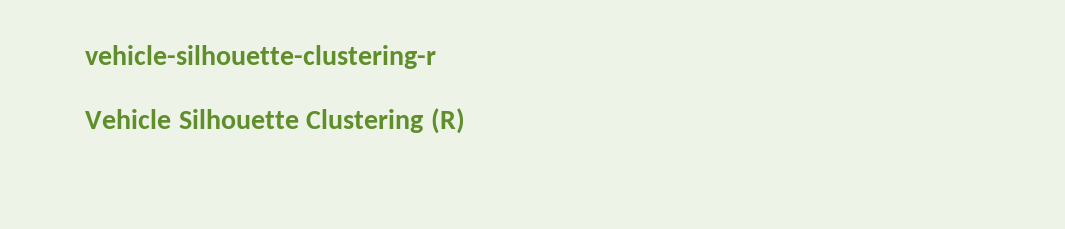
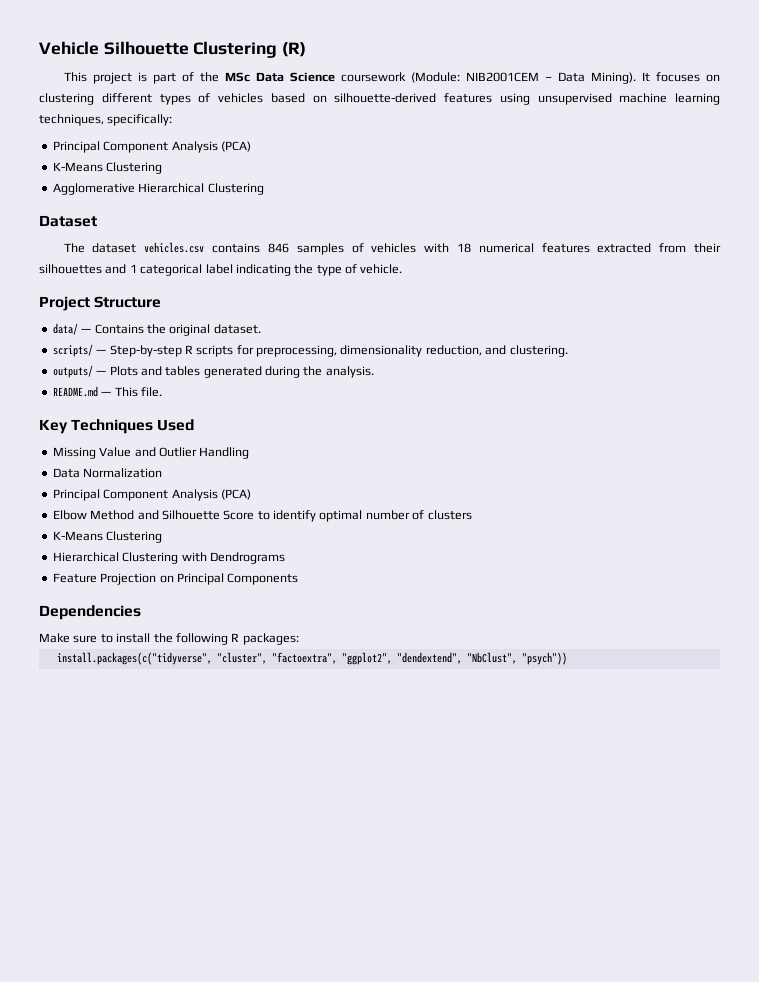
- vehicle-silhouette-clustering-r
+ This project is part of the MSc Data Science coursework (Module: NIB2001CEM – Data Mining). It focuses on clustering different types of vehicles based on silhouette-derived features using unsupervised machine learning techniques, specifically:
+ Principal Component Analysis (PCA)
+ K-Means Clustering
+ Agglomerative Hierarchical Clustering
+ Dataset
+ The dataset vehicles.csv contains 846 samples of vehicles with 18 numerical features extracted from their silhouettes and 1 categorical label indicating the type of vehicle.
+ Project Structure
+ data/ — Contains the original dataset.
+ scripts/ — Step-by-step R scripts for preprocessing, dimensionality reduction, and clustering.
+ outputs/ — Plots and tables generated during the analysis.
+ README.md — This file.
+ Key Techniques Used
+ Missing Value and Outlier Handling
+ Data Normalization
+ Principal Component Analysis (PCA)
+ Elbow Method and Silhouette Score to identify optimal number of clusters
+ K-Means Clustering
+ Hierarchical Clustering with Dendrograms
+ Feature Projection on Principal Components
+ Dependencies
+ Make sure to install the following R packages:
+ install.packages(c("tidyverse", "cluster", "factoextra", "ggplot2", "dendextend", "NbClust", "psych"))

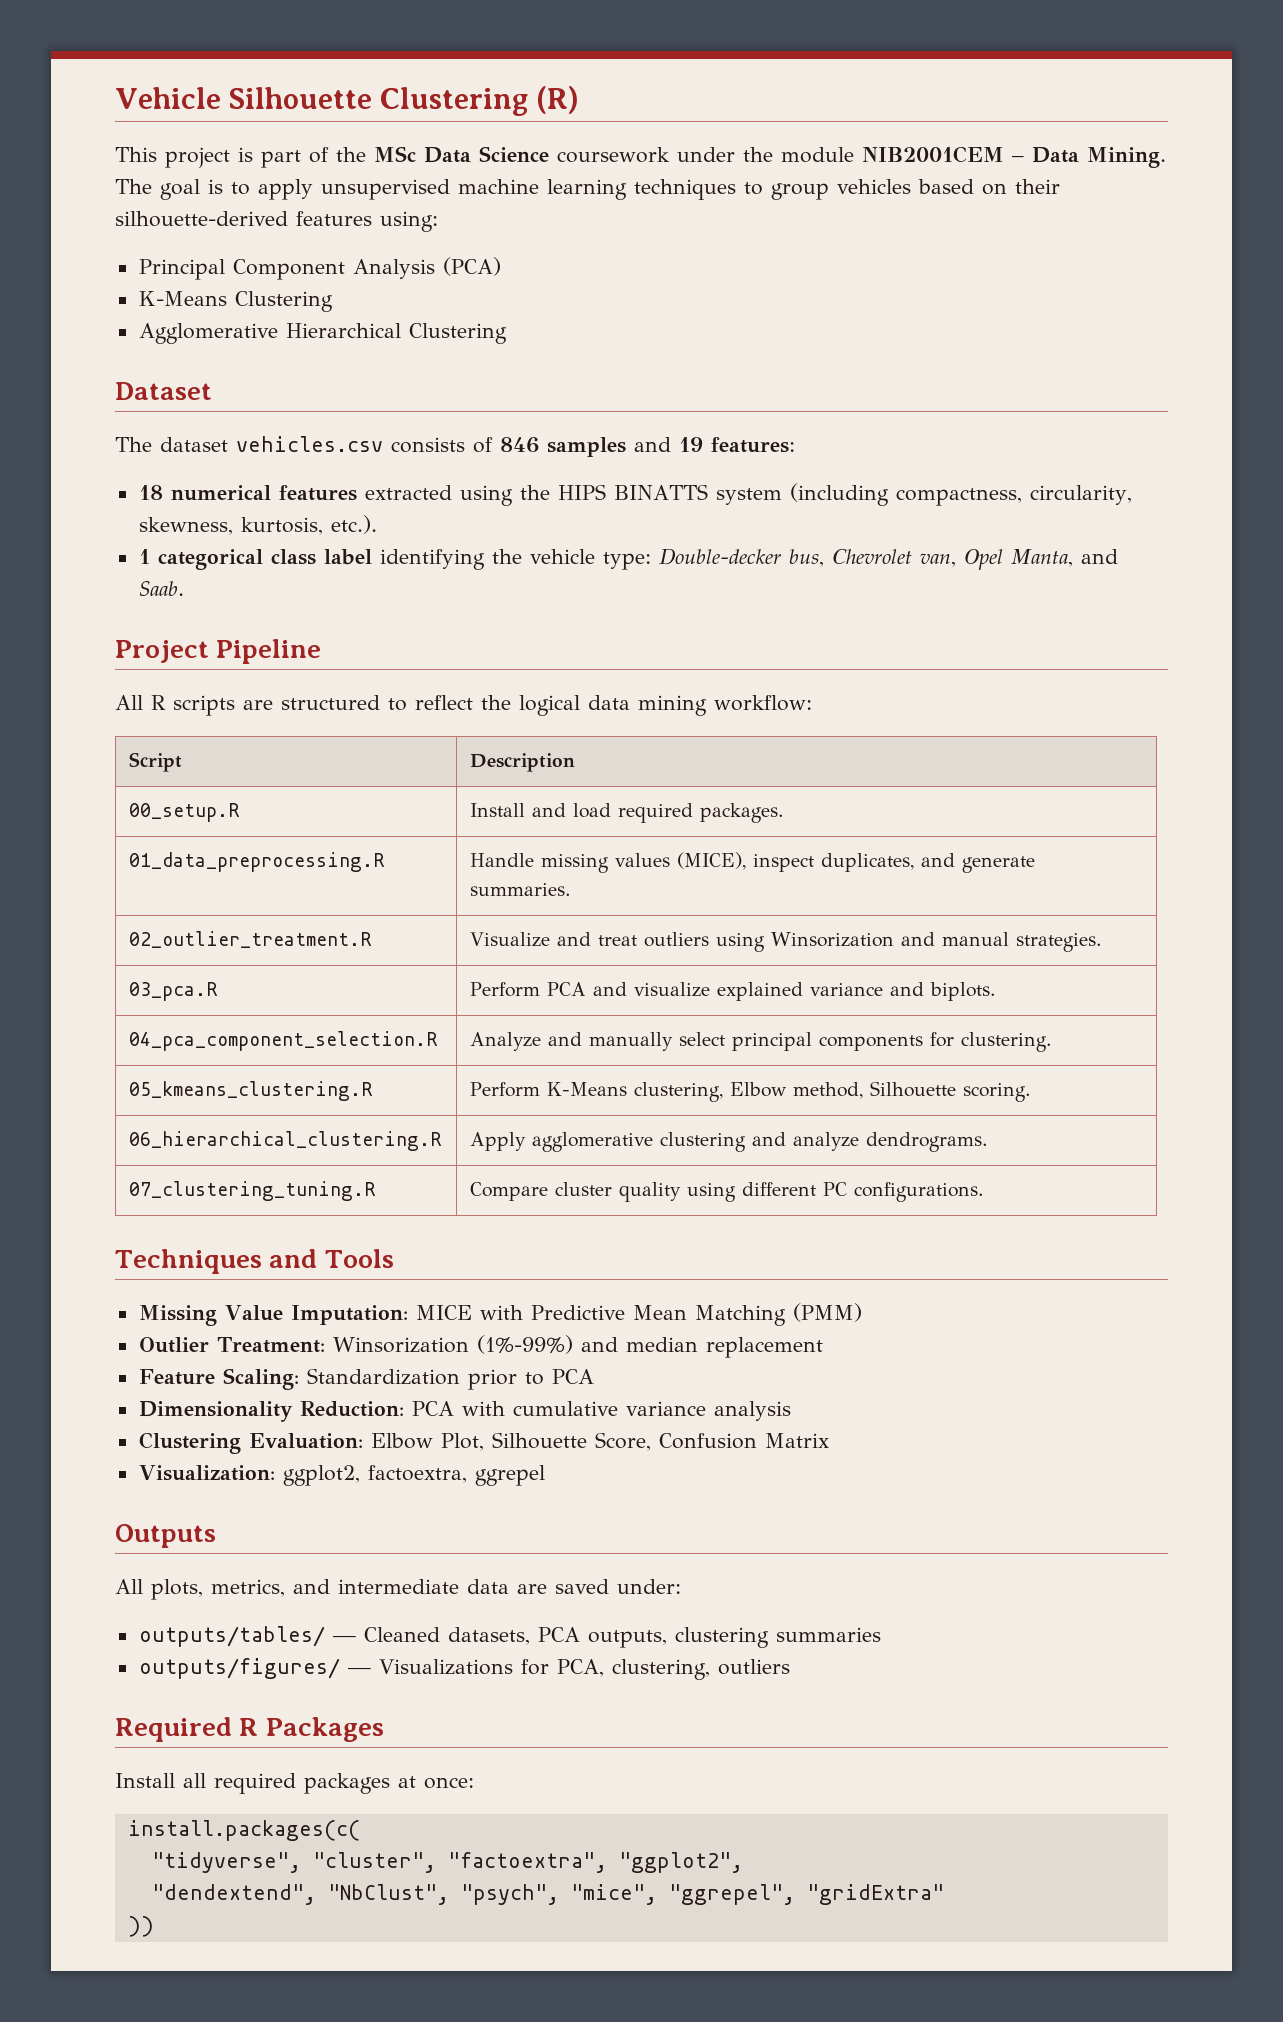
- This project is part of the MSc Data Science coursework (Module: NIB2001CEM – Data Mining). It focuses on clustering different types of vehicles based on silhouette-derived features using unsupervised machine learning techniques, specifically:
+ This project is part of the MSc Data Science coursework under the module NIB2001CEM – Data Mining. The goal is to apply unsupervised machine learning techniques to group vehicles based on their silhouette-derived features using:
- The dataset vehicles.csv contains 846 samples of vehicles with 18 numerical features extracted from their silhouettes and 1 categorical label indicating the type of vehicle.
- Project Structure
- data/ — Contains the original dataset.
- scripts/ — Step-by-step R scripts for preprocessing, dimensionality reduction, and clustering.
- outputs/ — Plots and tables generated during the analysis.
- README.md — This file.
- Key Techniques Used
- Missing Value and Outlier Handling
- Data Normalization
- Principal Component Analysis (PCA)
- Elbow Method and Silhouette Score to identify optimal number of clusters
- K-Means Clustering
- Hierarchical Clustering with Dendrograms
- Feature Projection on Principal Components
- Dependencies
- Make sure to install the following R packages:
- install.packages(c("tidyverse", "cluster", "factoextra", "ggplot2", "dendextend", "NbClust", "psych"))
+ The dataset vehicles.csv consists of 846 samples and 19 features:
+ 18 numerical features extracted using the HIPS BINATTS system (including compactness, circularity, skewness, kurtosis, etc.).
+ 1 categorical class label identifying the vehicle type: Double-decker bus, Chevrolet van, Opel Manta, and Saab.
+ Project Pipeline
+ All R scripts are structured to reflect the logical data mining workflow:
+ Script | Description
+ 00_setup.R | Install and load required packages.
+ 01_data_preprocessing.R | Handle missing values (MICE), inspect duplicates, and generate summaries.
+ 02_outlier_treatment.R | Visualize and treat outliers using Winsorization and manual strategies.
+ 03_pca.R | Perform PCA and visualize explained variance and biplots.
+ 04_pca_component_selection.R | Analyze and manually select principal components for clustering.
+ 05_kmeans_clustering.R | Perform K-Means clustering, Elbow method, Silhouette scoring.
+ 06_hierarchical_clustering.R | Apply agglomerative clustering and analyze dendrograms.
+ 07_clustering_tuning.R | Compare cluster quality using different PC configurations.
+ Techniques and Tools
+ Missing Value Imputation: MICE with Predictive Mean Matching (PMM)
+ Outlier Treatment: Winsorization (1%-99%) and median replacement
+ Feature Scaling: Standardization prior to PCA
+ Dimensionality Reduction: PCA with cumulative variance analysis
+ Clustering Evaluation: Elbow Plot, Silhouette Score, Confusion Matrix
+ Visualization: ggplot2, factoextra, ggrepel
+ Outputs
+ All plots, metrics, and intermediate data are saved under:
+ outputs/tables/ — Cleaned datasets, PCA outputs, clustering summaries
+ outputs/figures/ — Visualizations for PCA, clustering, outliers
+ Required R Packages
+ Install all required packages at once:
+ install.packages(c(
+ "tidyverse", "cluster", "factoextra", "ggplot2",
+ "dendextend", "NbClust", "psych", "mice", "ggrepel", "gridExtra"
+ ))

